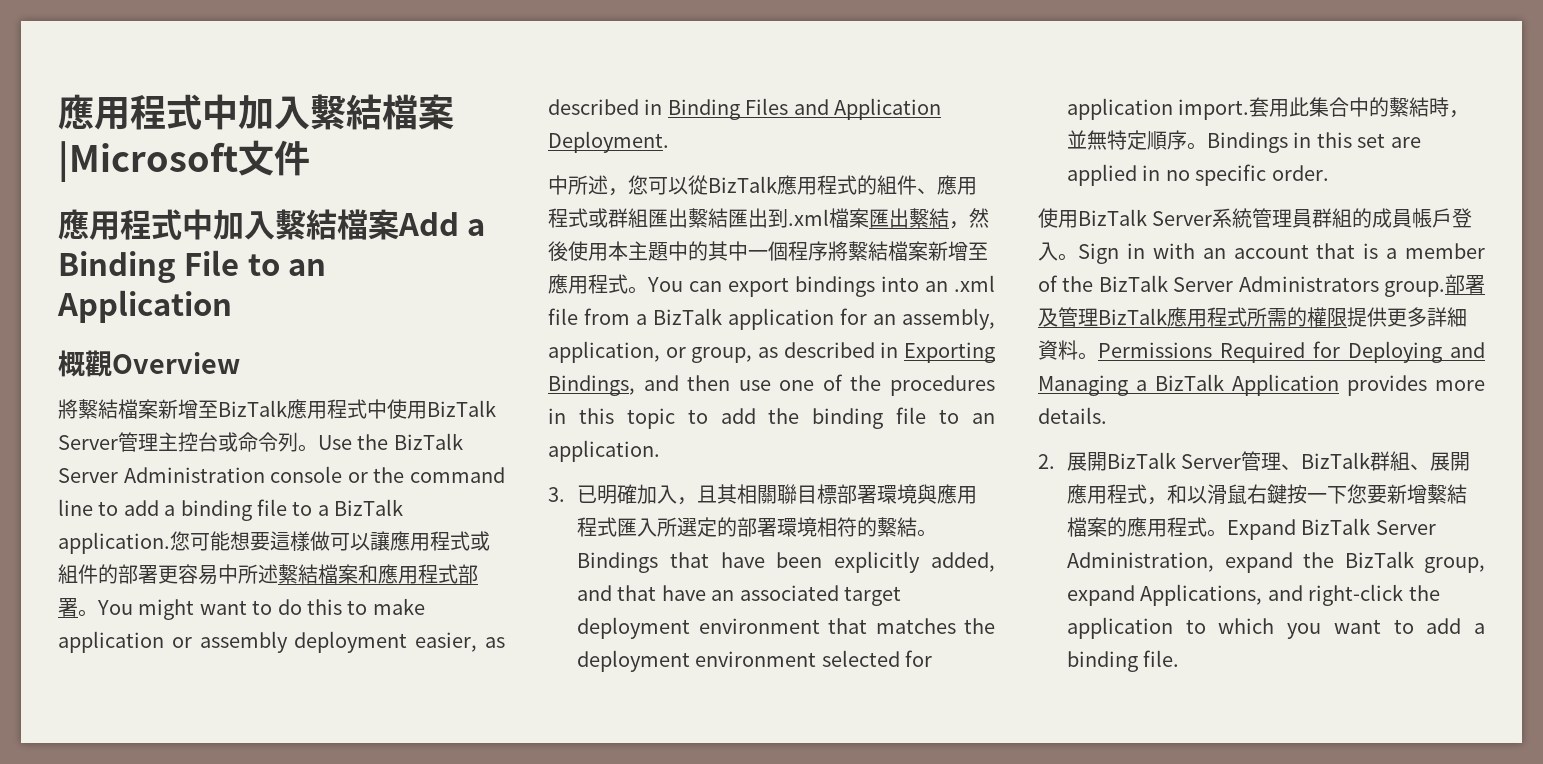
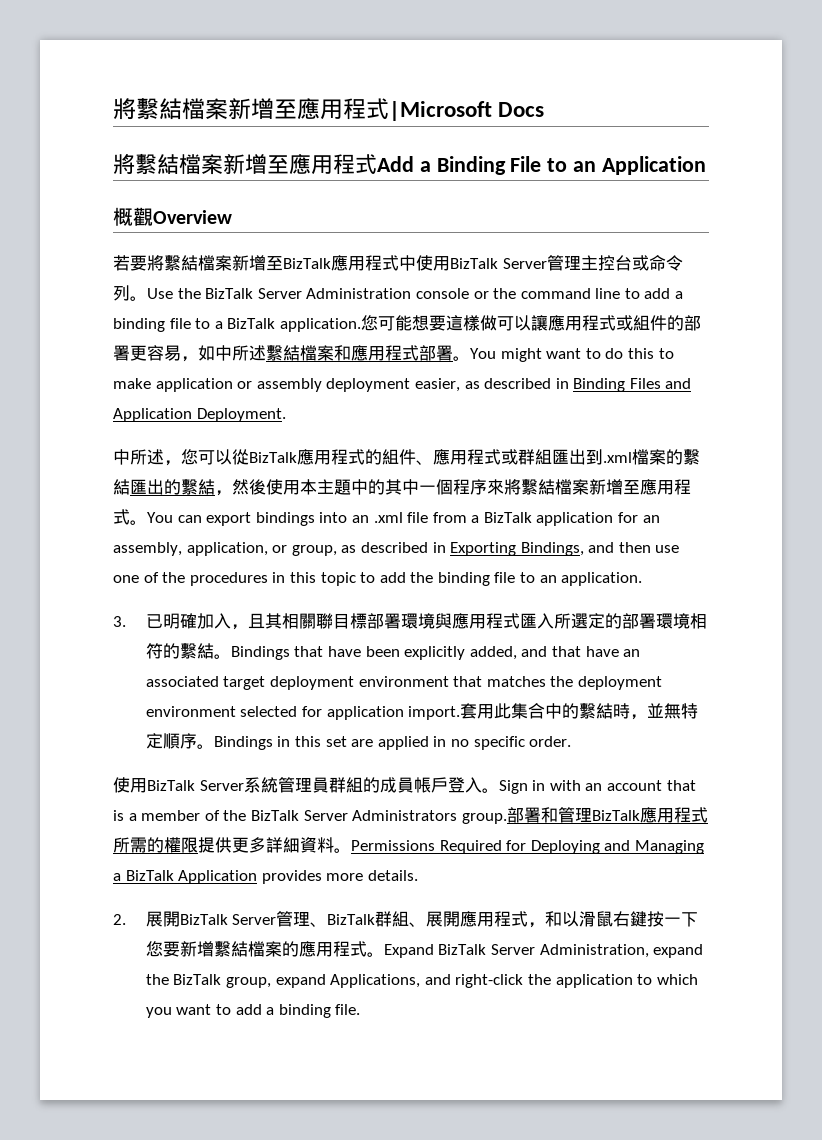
- 應用程式中加入繫結檔案|Microsoft文件
- 應用程式中加入繫結檔案Add a Binding File to an Application
+ 將繫結檔案新增至應用程式|Microsoft Docs
+ 將繫結檔案新增至應用程式Add a Binding File to an Application
- 將繫結檔案新增至BizTalk應用程式中使用BizTalk Server管理主控台或命令列。
+ 若要將繫結檔案新增至BizTalk應用程式中使用BizTalk Server管理主控台或命令列。
- 您可能想要這樣做可以讓應用程式或組件的部署更容易中所述繫結檔案和應用程式部署。
+ 您可能想要這樣做可以讓應用程式或組件的部署更容易，如中所述繫結檔案和應用程式部署。
- 中所述，您可以從BizTalk應用程式的組件、應用程式或群組匯出繫結匯出到.xml檔案匯出繫結，然後使用本主題中的其中一個程序將繫結檔案新增至應用程式。
+ 中所述，您可以從BizTalk應用程式的組件、應用程式或群組匯出到.xml檔案的繫結匯出的繫結，然後使用本主題中的其中一個程序來將繫結檔案新增至應用程式。
- 部署及管理BizTalk應用程式所需的權限提供更多詳細資料。
+ 部署和管理BizTalk應用程式所需的權限提供更多詳細資料。

